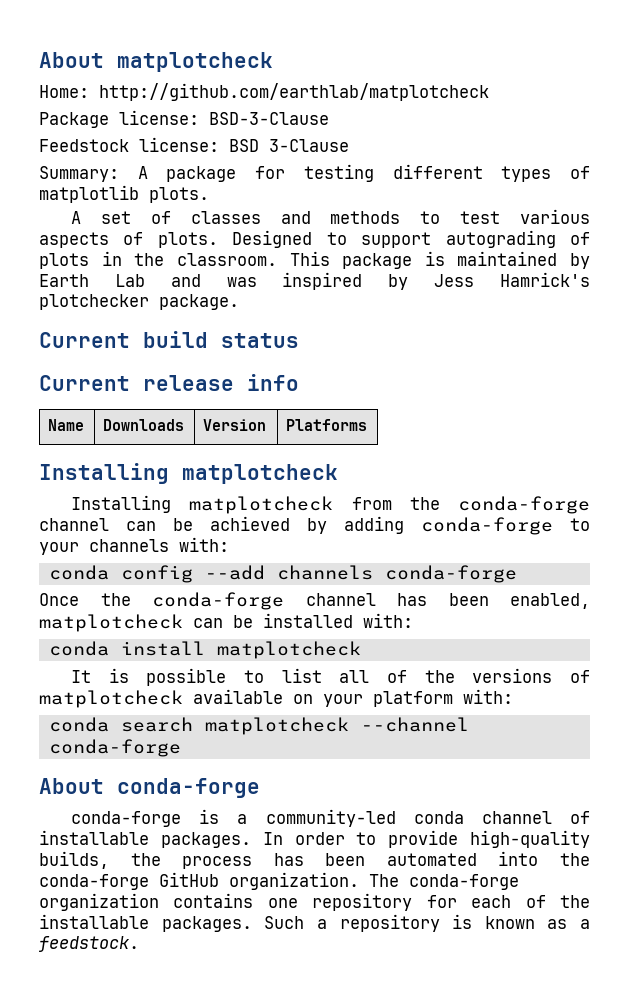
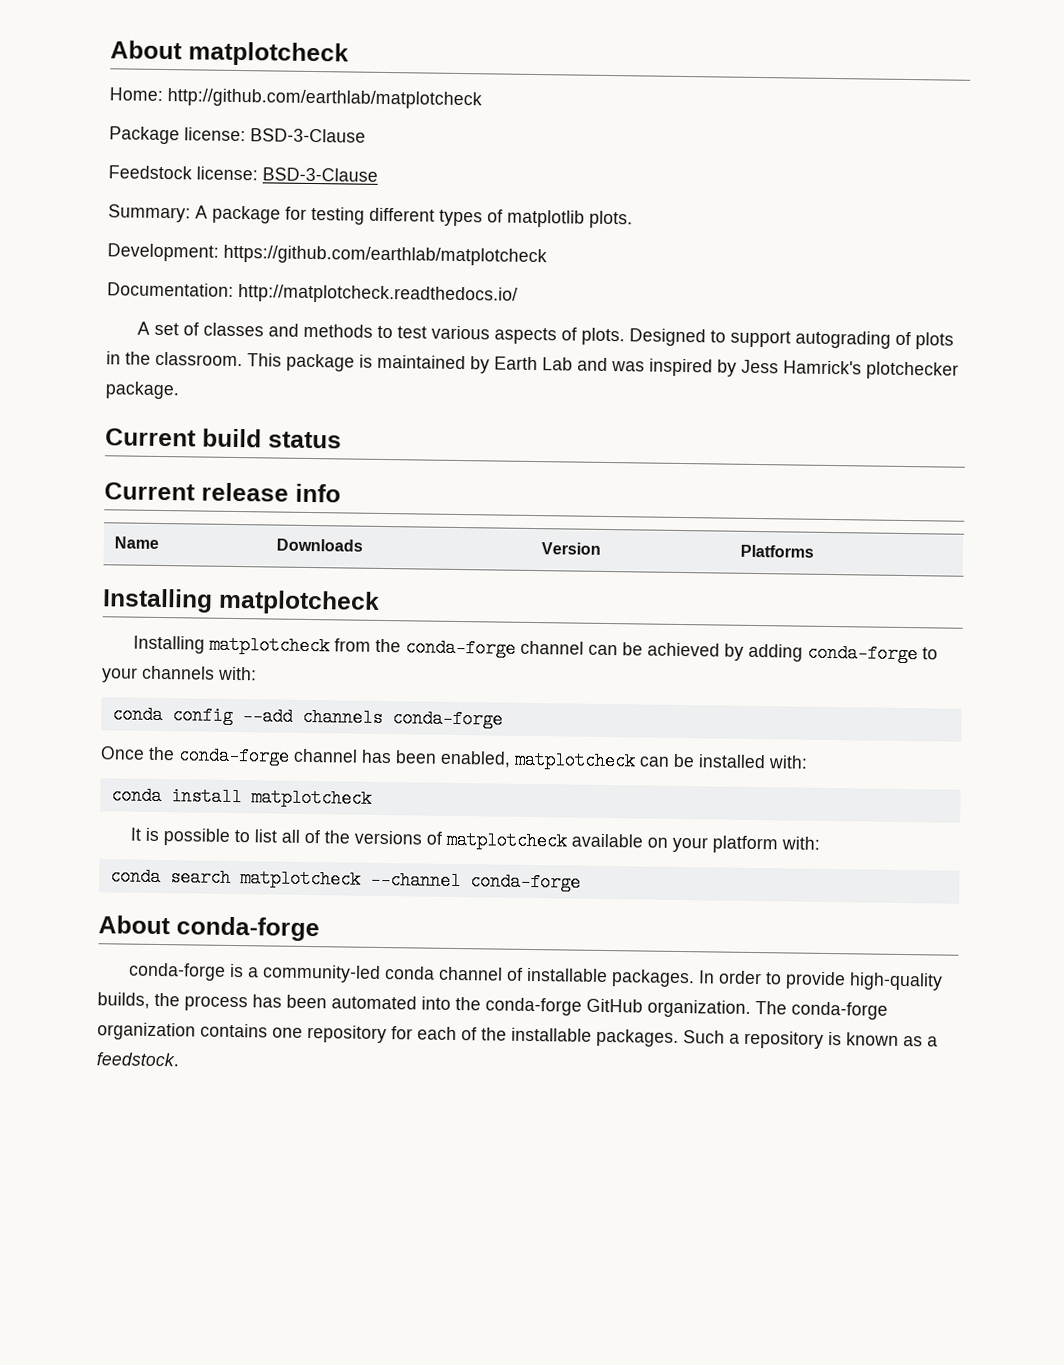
- Feedstock license: BSD 3-Clause
+ Feedstock license: BSD-3-Clause
+ Development: https://github.com/earthlab/matplotcheck
+ Documentation: http://matplotcheck.readthedocs.io/

